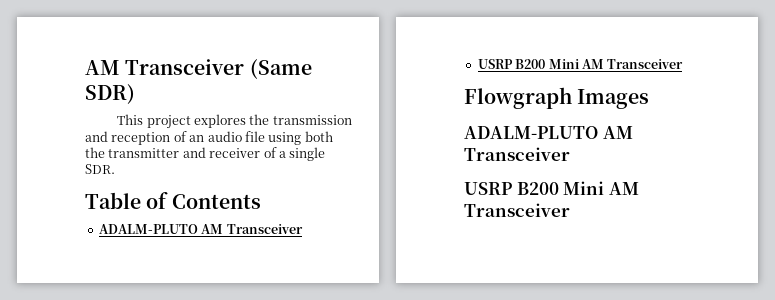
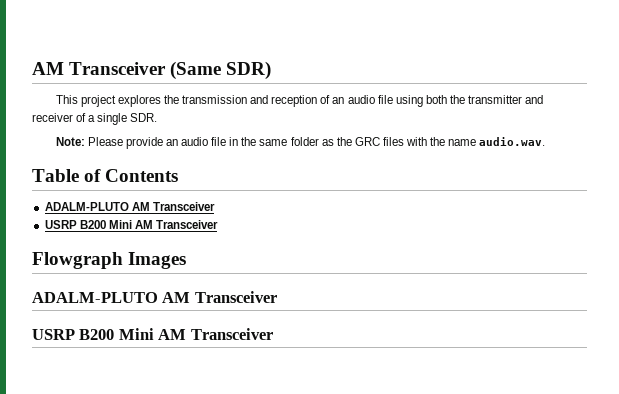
+ Note: Please provide an audio file in the same folder as the GRC files with the name audio.wav.

